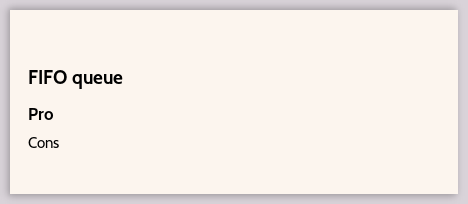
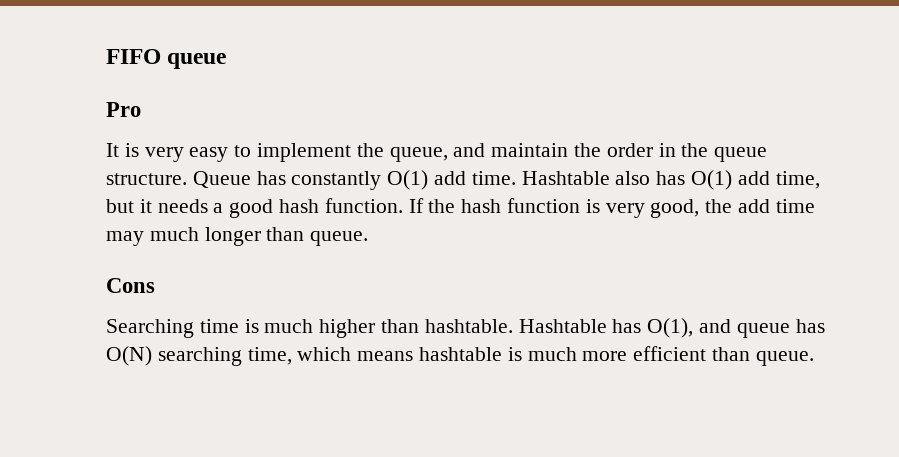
+ It is very easy to implement the queue, and maintain the order in the queue structure. Queue has constantly O(1) add time. Hashtable also has O(1) add time, but it needs a good hash function. If the hash function is very good, the add time may much longer than queue.
  Cons
+ Searching time is much higher than hashtable. Hashtable has O(1), and queue has O(N) searching time, which means hashtable is much more efficient than queue.

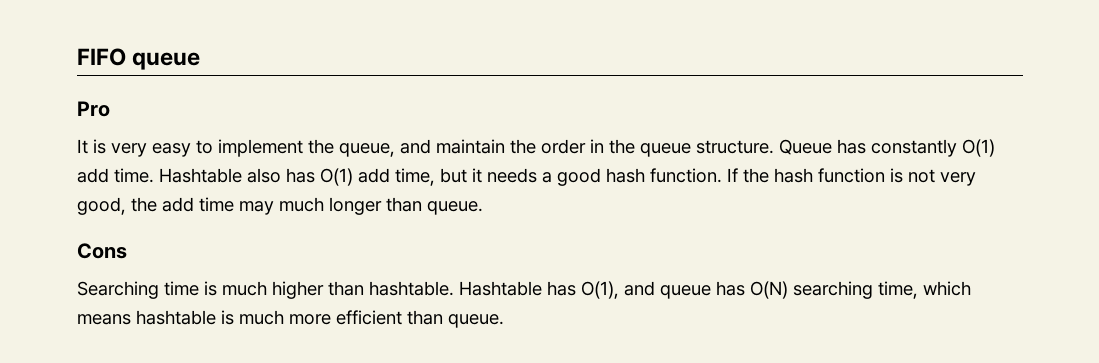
- If the hash function is very good, the add time may much longer than queue.
+ If the hash function is not very good, the add time may much longer than queue.

